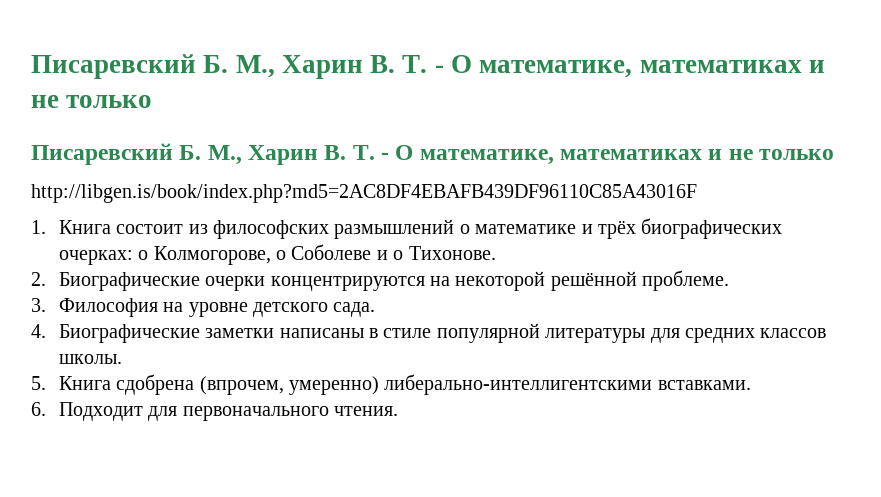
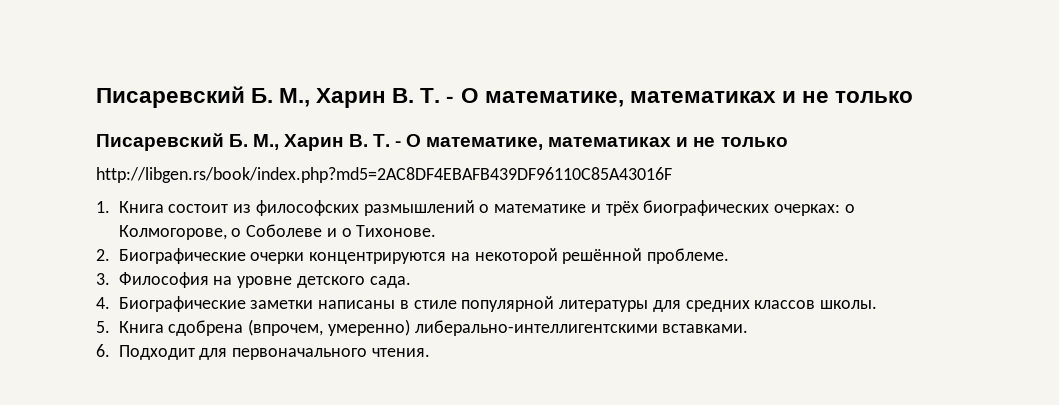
- http://libgen.is/book/index.php?md5=2AC8DF4EBAFB439DF96110C85A43016F
+ http://libgen.rs/book/index.php?md5=2AC8DF4EBAFB439DF96110C85A43016F

